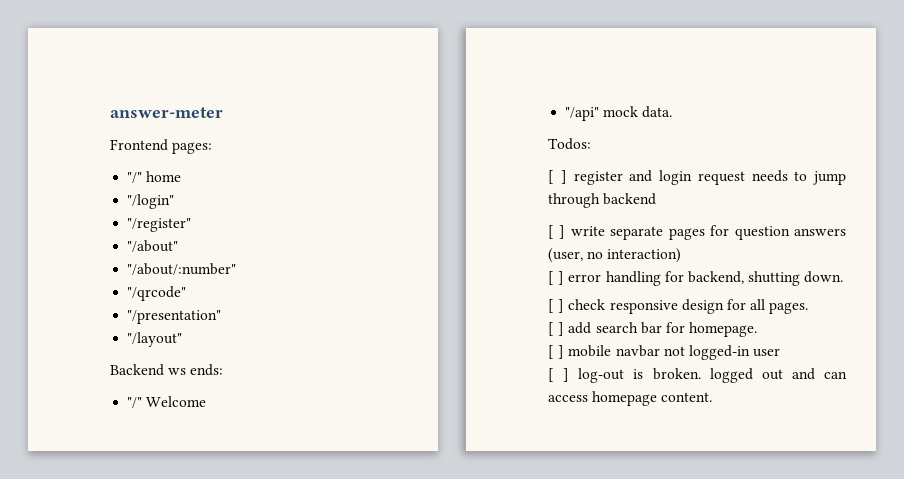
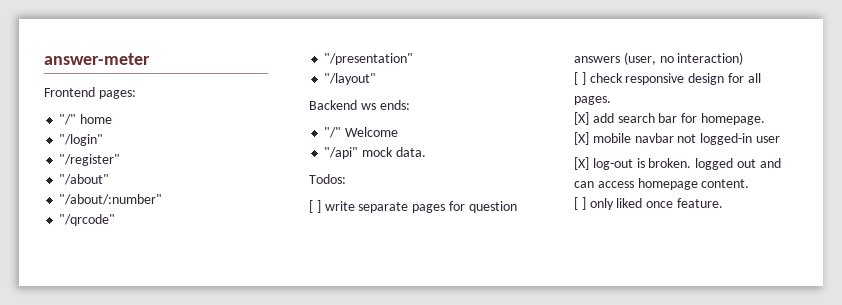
- [ ] register and login request needs to jump through backend
- [ ] error handling for backend, shutting down.
- [ ] add search bar for homepage.
+ [X] add search bar for homepage.
- [ ] mobile navbar not logged-in user
+ [X] mobile navbar not logged-in user
- [ ] log-out is broken. logged out and can access homepage content.
+ [X] log-out is broken. logged out and can access homepage content.
+ [ ] only liked once feature.

